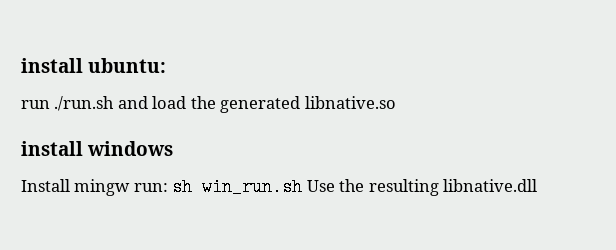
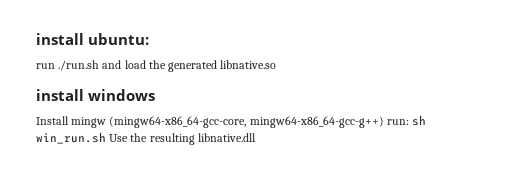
- Install mingw run: sh win_run.sh Use the resulting libnative.dll
+ Install mingw (mingw64-x86_64-gcc-core, mingw64-x86_64-gcc-g++) run: sh win_run.sh Use the resulting libnative.dll

